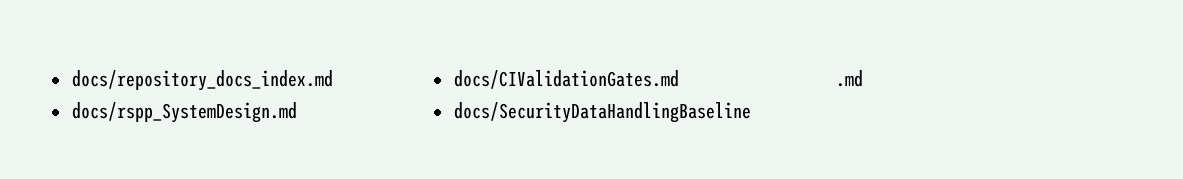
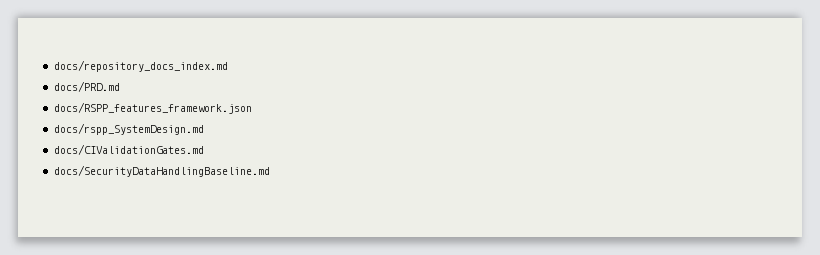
+ docs/PRD.md
+ docs/RSPP_features_framework.json

